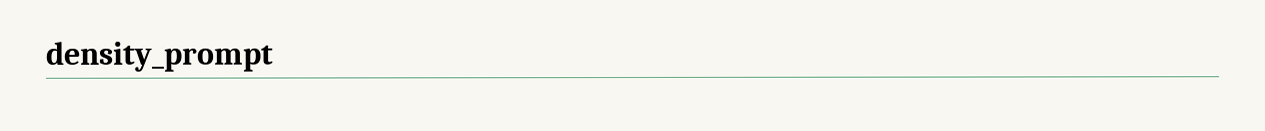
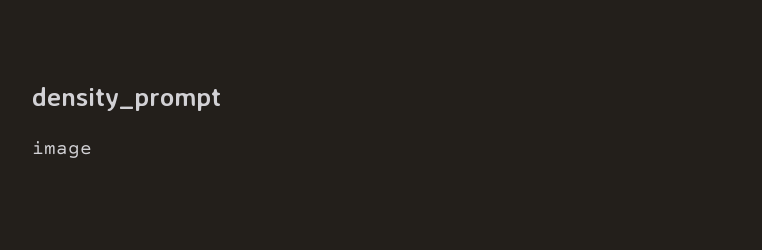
+ image

